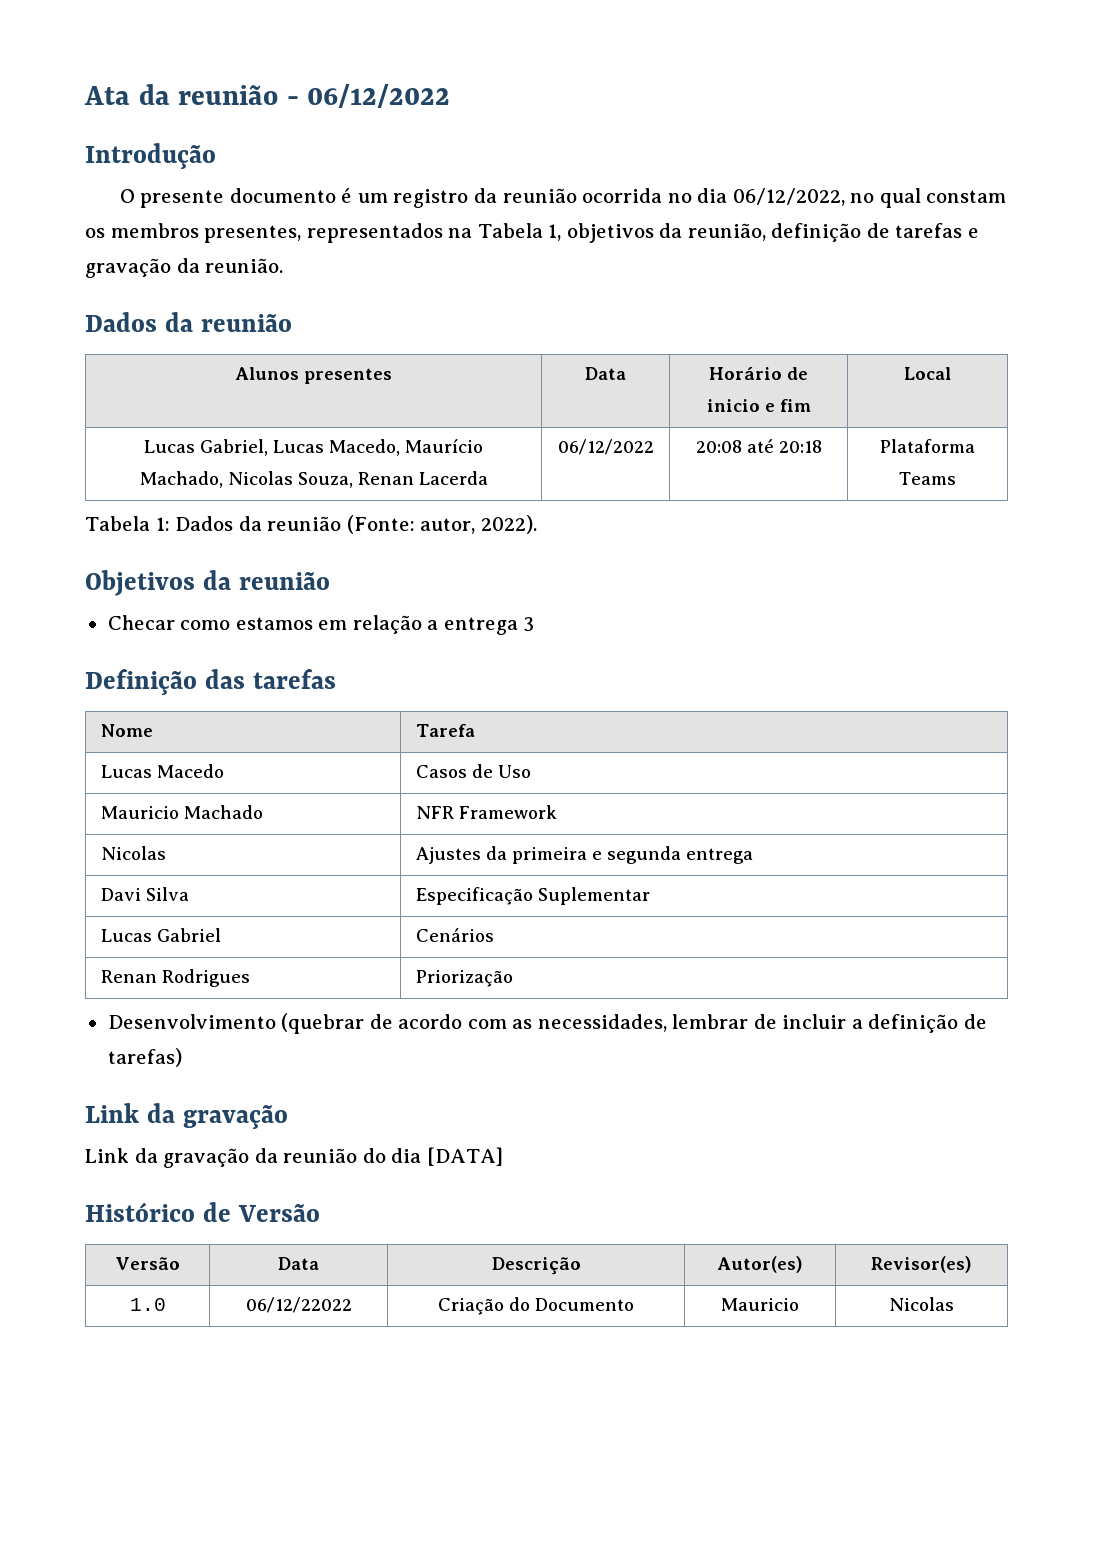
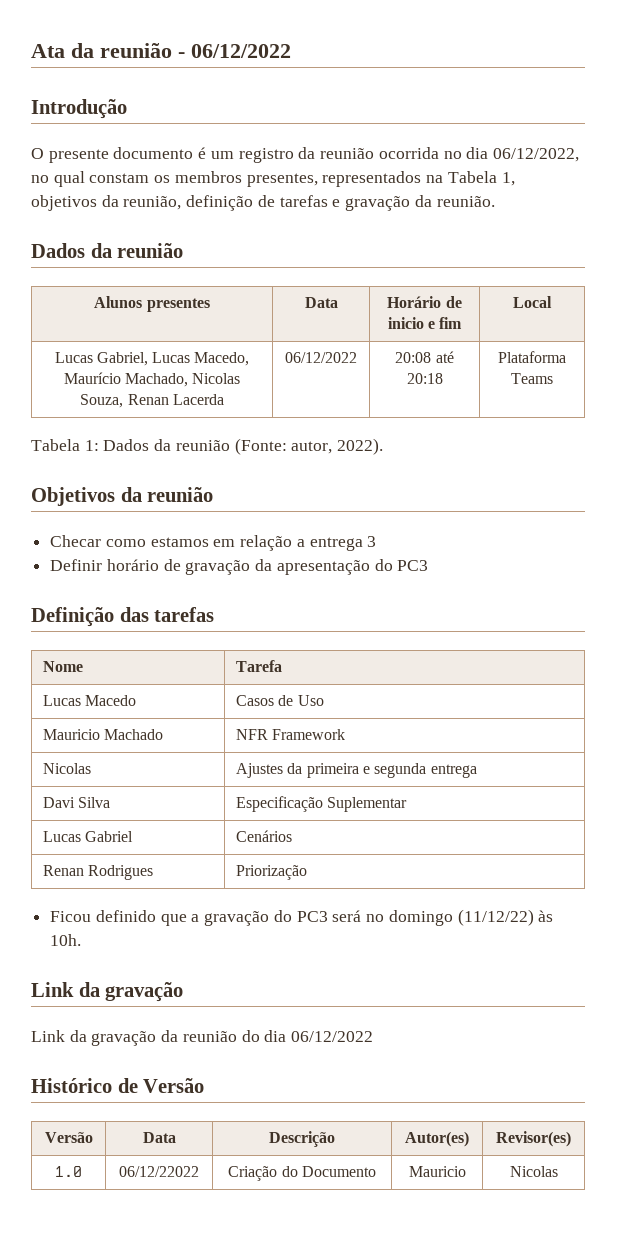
+ Definir horário de gravação da apresentação do PC3
- Desenvolvimento (quebrar de acordo com as necessidades, lembrar de incluir a definição de tarefas)
+ Ficou definido que a gravação do PC3 será no domingo (11/12/22) às 10h.
- Link da gravação da reunião do dia [DATA]
+ Link da gravação da reunião do dia 06/12/2022

